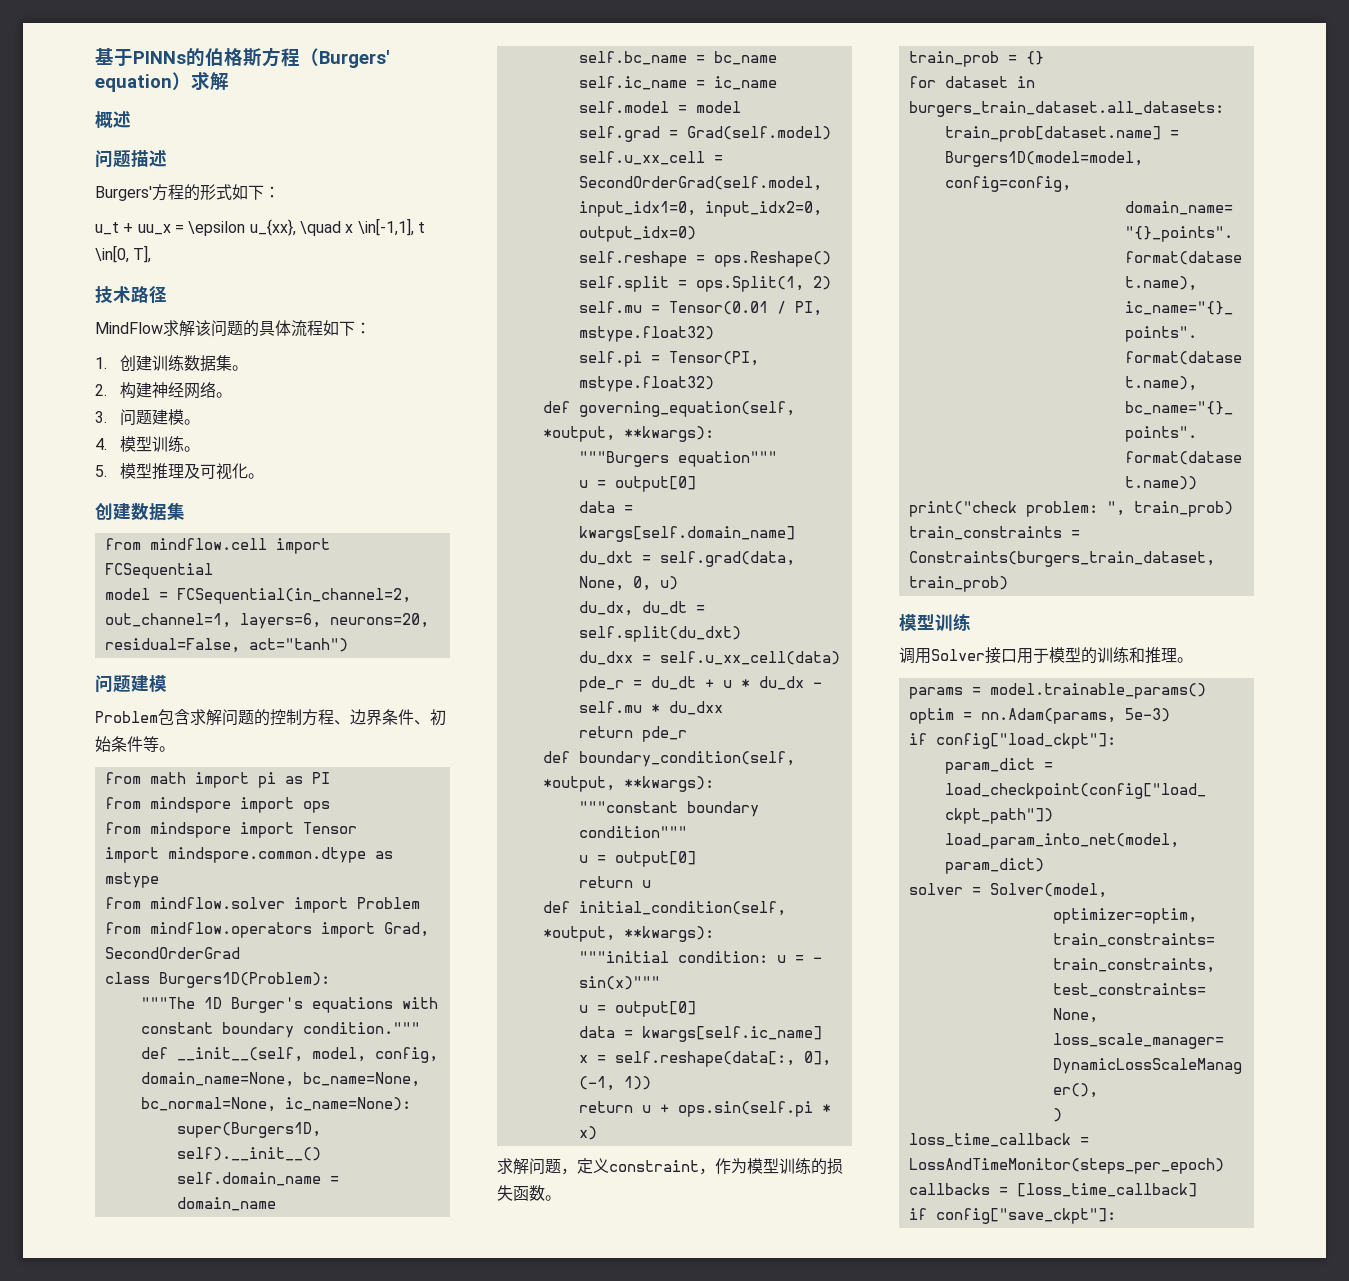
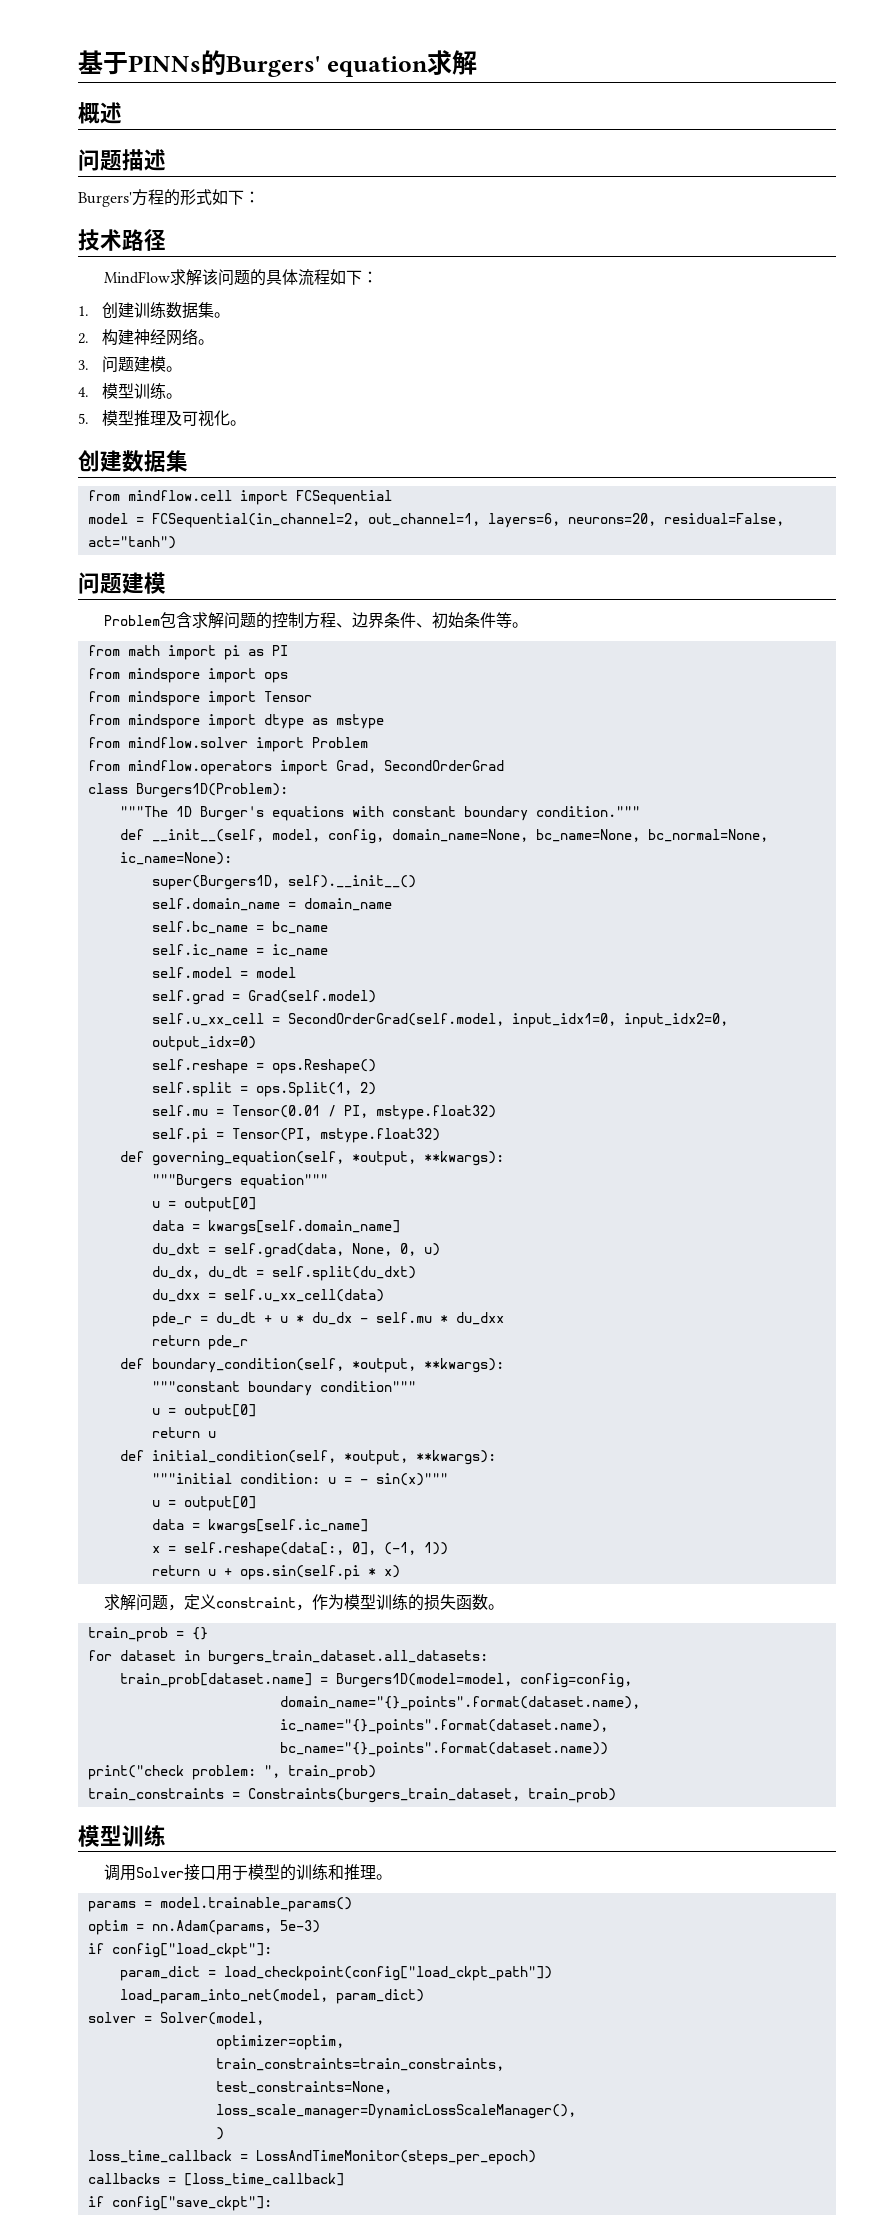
- 基于PINNs的伯格斯方程（Burgers' equation）求解
+ 基于PINNs的Burgers' equation求解
- u_t + uu_x = \epsilon u_{xx}, \quad x \in[-1,1], t \in[0, T],
- import mindspore.common.dtype as mstype
+ from mindspore import dtype as mstype

